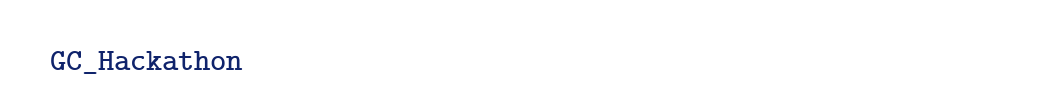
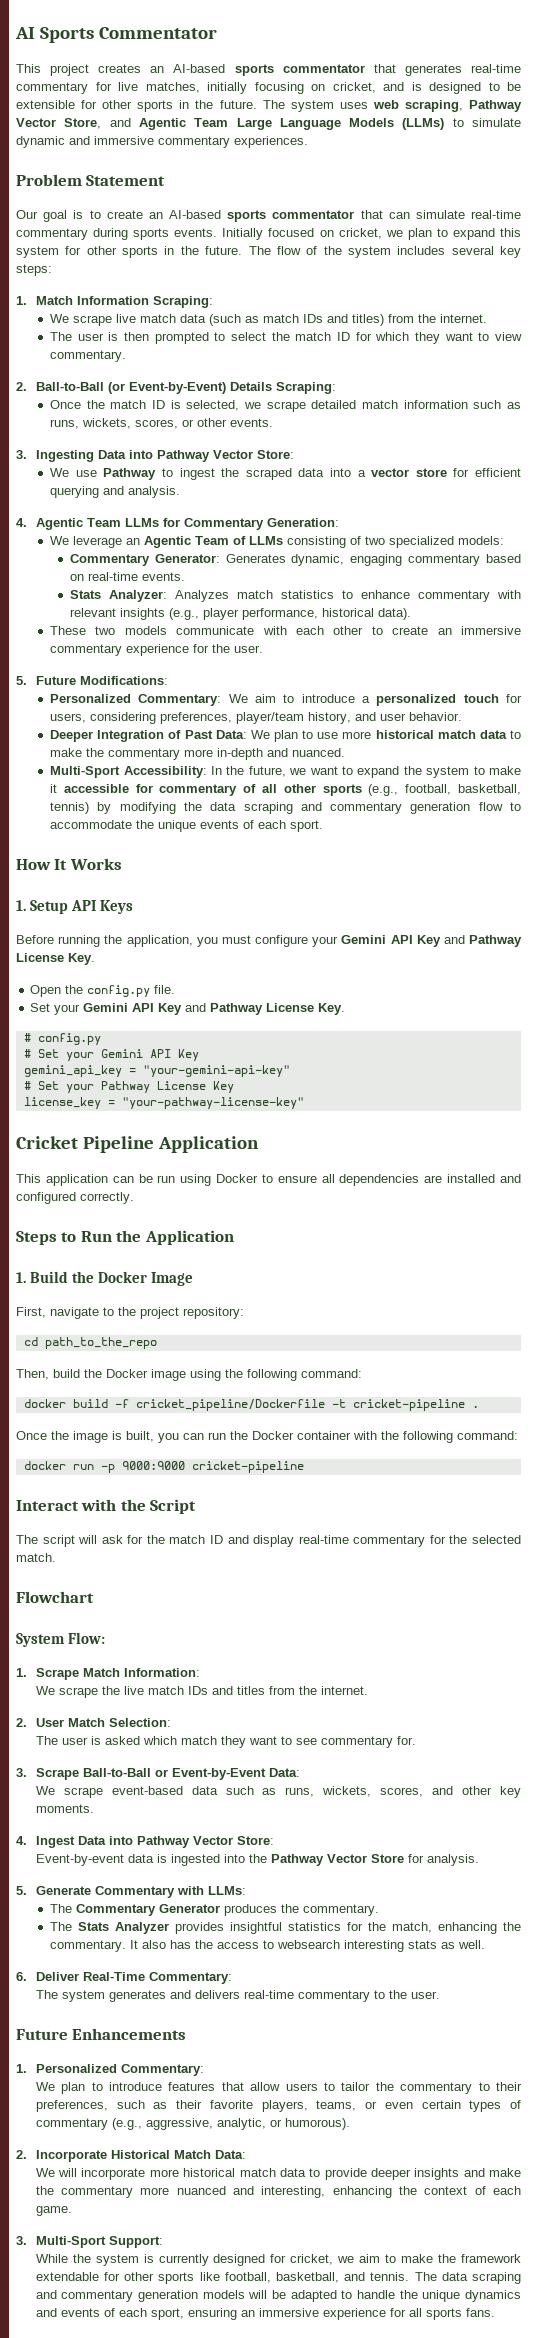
- GC_Hackathon
+ AI Sports Commentator
+ This project creates an AI-based sports commentator that generates real-time commentary for live matches, initially focusing on cricket, and is designed to be extensible for other sports in the future. The system uses web scraping, Pathway Vector Store, and Agentic Team Large Language Models (LLMs) to simulate dynamic and immersive commentary experiences.
+ Problem Statement
+ Our goal is to create an AI-based sports commentator that can simulate real-time commentary during sports events. Initially focused on cricket, we plan to expand this system for other sports in the future. The flow of the system includes several key steps:
+ 1. Match Information Scraping:
+ We scrape live match data (such as match IDs and titles) from the internet.
+ The user is then prompted to select the match ID for which they want to view commentary.
+ 2. Ball-to-Ball (or Event-by-Event) Details Scraping:
+ Once the match ID is selected, we scrape detailed match information such as runs, wickets, scores, or other events.
+ 3. Ingesting Data into Pathway Vector Store:
+ We use Pathway to ingest the scraped data into a vector store for efficient querying and analysis.
+ 4. Agentic Team LLMs for Commentary Generation:
+ We leverage an Agentic Team of LLMs consisting of two specialized models:
+ Commentary Generator: Generates dynamic, engaging commentary based on real-time events.
+ Stats Analyzer: Analyzes match statistics to enhance commentary with relevant insights (e.g., player performance, historical data).
+ These two models communicate with each other to create an immersive commentary experience for the user.
+ 5. Future Modifications:
+ Personalized Commentary: We aim to introduce a personalized touch for users, considering preferences, player/team history, and user behavior.
+ Deeper Integration of Past Data: We plan to use more historical match data to make the commentary more in-depth and nuanced.
+ Multi-Sport Accessibility: In the future, we want to expand the system to make it accessible for commentary of all other sports (e.g., football, basketball, tennis) by modifying the data scraping and commentary generation flow to accommodate the unique events of each sport.
+ How It Works
+ 1. Setup API Keys
+ Before running the application, you must configure your Gemini API Key and Pathway License Key.
+ Open the config.py file.
+ Set your Gemini API Key and Pathway License Key.
+ # config.py
+ # Set your Gemini API Key
+ gemini_api_key = "your-gemini-api-key"
+ # Set your Pathway License Key
+ license_key = "your-pathway-license-key"
+ Cricket Pipeline Application
+ This application can be run using Docker to ensure all dependencies are installed and configured correctly.
+ Steps to Run the Application
+ 1. Build the Docker Image
+ First, navigate to the project repository:
+ cd path_to_the_repo
+ Then, build the Docker image using the following command:
+ docker build -f cricket_pipeline/Dockerfile -t cricket-pipeline .
+ Once the image is built, you can run the Docker container with the following command:
+ docker run -p 9000:9000 cricket-pipeline
+ Interact with the Script
+ The script will ask for the match ID and display real-time commentary for the selected match.
+ Flowchart
+ System Flow:
+ 1. Scrape Match Information:
+ We scrape the live match IDs and titles from the internet.
+ 2. User Match Selection:
+ The user is asked which match they want to see commentary for.
+ 3. Scrape Ball-to-Ball or Event-by-Event Data:
+ We scrape event-based data such as runs, wickets, scores, and other key moments.
+ 4. Ingest Data into Pathway Vector Store:
+ Event-by-event data is ingested into the Pathway Vector Store for analysis.
+ 5. Generate Commentary with LLMs:
+ The Commentary Generator produces the commentary.
+ The Stats Analyzer provides insightful statistics for the match, enhancing the commentary. It also has the access to websearch interesting stats as well.
+ 6. Deliver Real-Time Commentary:
+ The system generates and delivers real-time commentary to the user.
+ Future Enhancements
+ 1. Personalized Commentary:
+ We plan to introduce features that allow users to tailor the commentary to their preferences, such as their favorite players, teams, or even certain types of commentary (e.g., aggressive, analytic, or humorous).
+ 2. Incorporate Historical Match Data:
+ We will incorporate more historical match data to provide deeper insights and make the commentary more nuanced and interesting, enhancing the context of each game.
+ 3. Multi-Sport Support:
+ While the system is currently designed for cricket, we aim to make the framework extendable for other sports like football, basketball, and tennis. The data scraping and commentary generation models will be adapted to handle the unique dynamics and events of each sport, ensuring an immersive experience for all sports fans.

